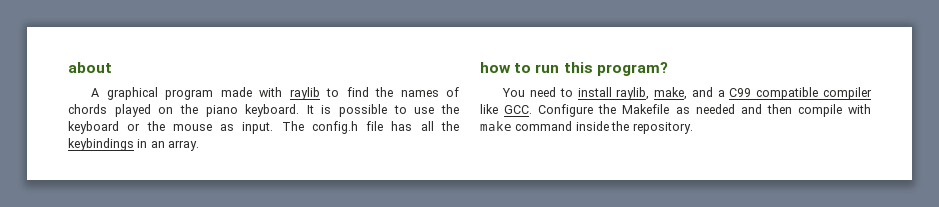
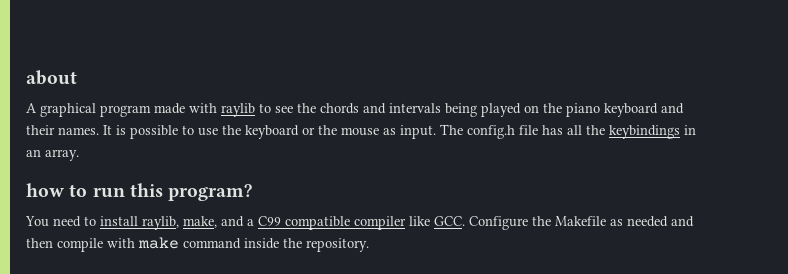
- A graphical program made with raylib to find the names of chords played on the piano keyboard.
+ A graphical program made with raylib to see the chords and intervals being played on the piano keyboard and their names.

